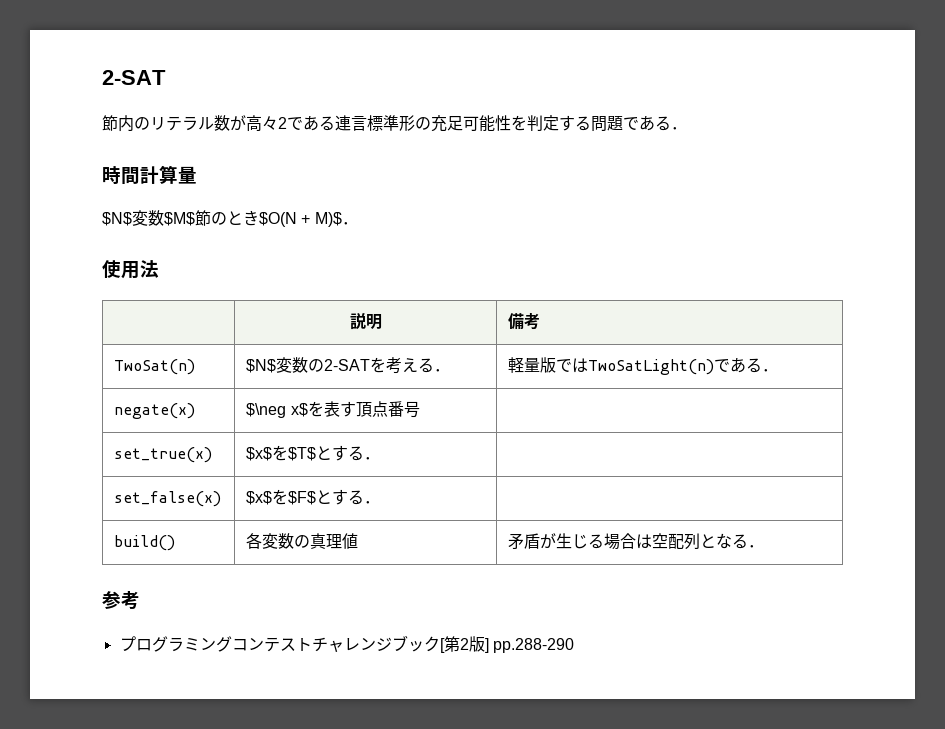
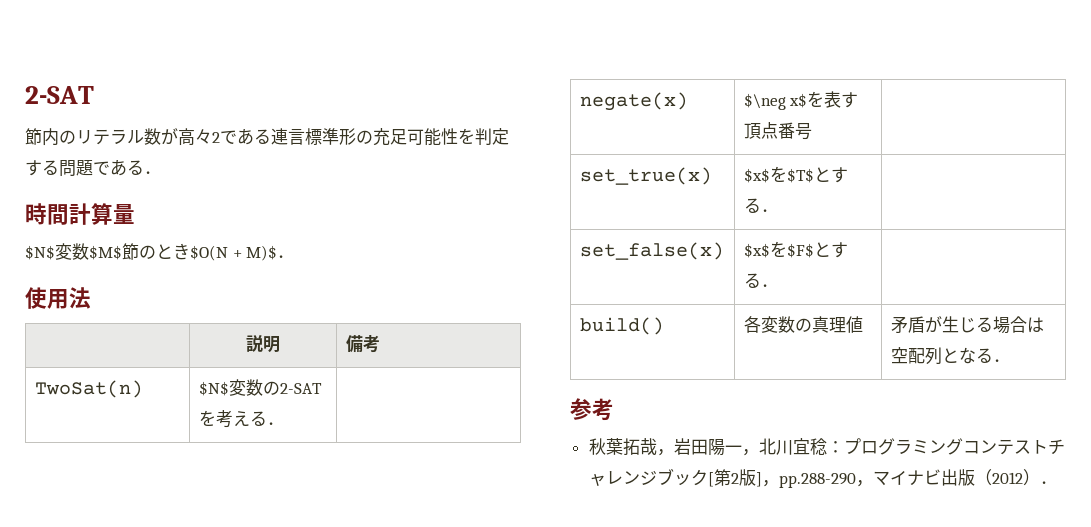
- TwoSat(n) | $N$変数の2-SATを考える． | 軽量版ではTwoSatLight(n)である．
+ TwoSat(n) | $N$変数の2-SATを考える． |
- プログラミングコンテストチャレンジブック[第2版] pp.288-290
+ 秋葉拓哉，岩田陽一，北川宜稔：プログラミングコンテストチャレンジブック[第2版]，pp.288-290，マイナビ出版（2012）．

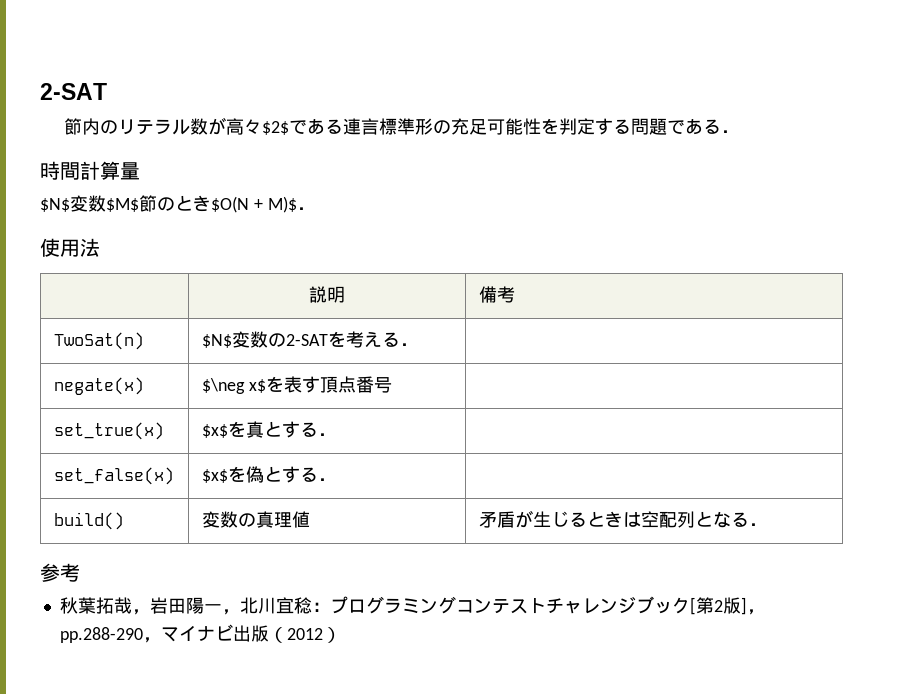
- 節内のリテラル数が高々2である連言標準形の充足可能性を判定する問題である．
+ 節内のリテラル数が高々$2$である連言標準形の充足可能性を判定する問題である．
- set_true(x) | $x$を$T$とする． |
+ set_true(x) | $x$を真とする． |
- set_false(x) | $x$を$F$とする． |
+ set_false(x) | $x$を偽とする． |
- build() | 各変数の真理値 | 矛盾が生じる場合は空配列となる．
+ build() | 変数の真理値 | 矛盾が生じるときは空配列となる．
- 秋葉拓哉，岩田陽一，北川宜稔：プログラミングコンテストチャレンジブック[第2版]，pp.288-290，マイナビ出版（2012）．
+ 秋葉拓哉，岩田陽一，北川宜稔：プログラミングコンテストチャレンジブック[第2版]，pp.288-290，マイナビ出版（2012）

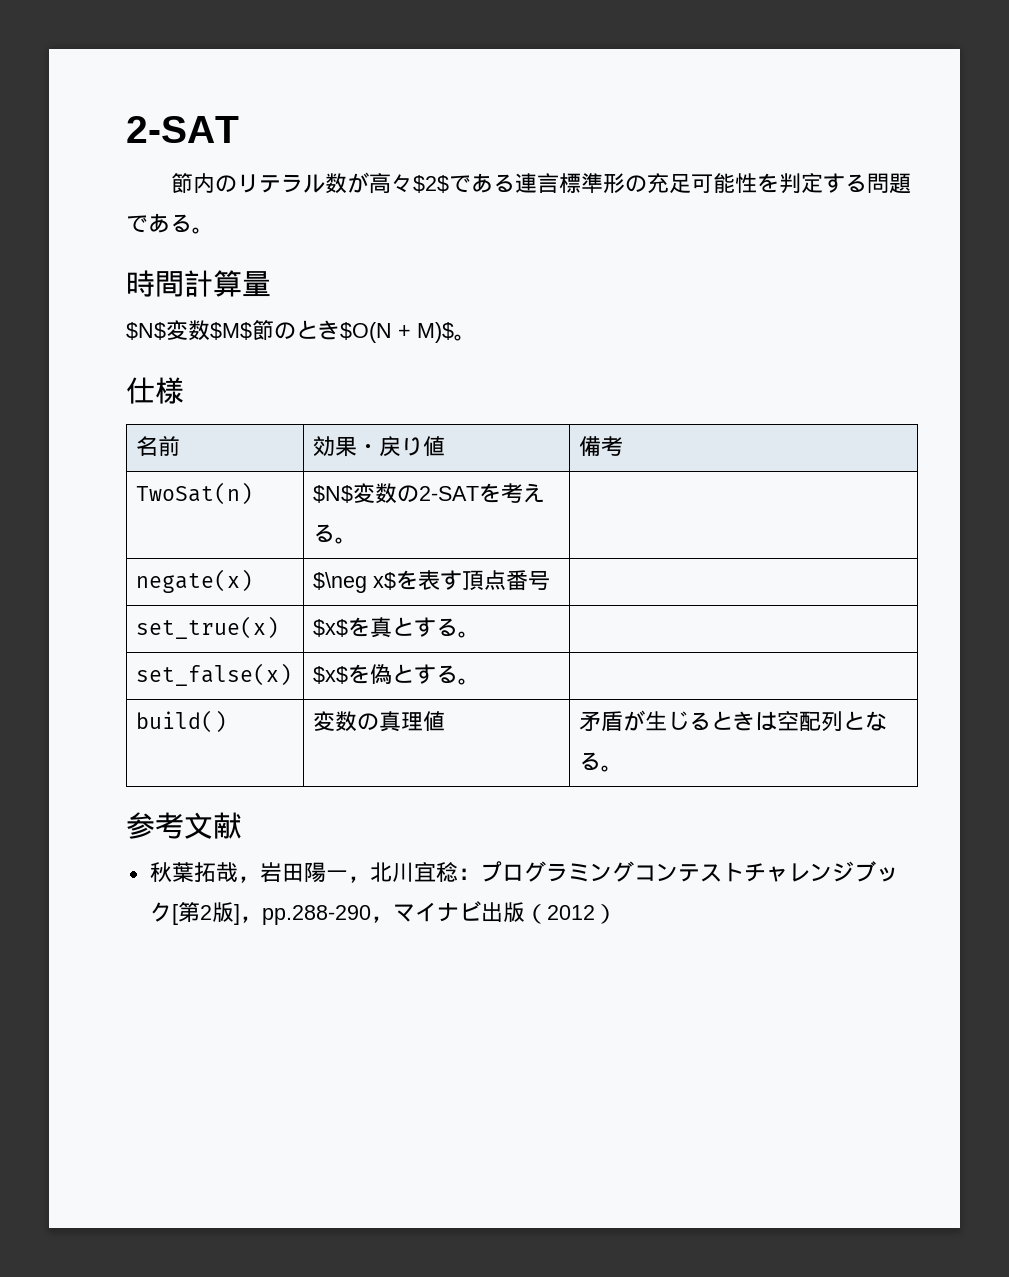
- 節内のリテラル数が高々$2$である連言標準形の充足可能性を判定する問題である．
+ 節内のリテラル数が高々$2$である連言標準形の充足可能性を判定する問題である。
- $N$変数$M$節のとき$O(N + M)$．
- 使用法
- | 説明 | 備考
+ $N$変数$M$節のとき$O(N + M)$。
+ 仕様
+ 名前 | 効果・戻り値 | 備考
- TwoSat(n) | $N$変数の2-SATを考える． |
+ TwoSat(n) | $N$変数の2-SATを考える。 |
- set_true(x) | $x$を真とする． |
+ set_true(x) | $x$を真とする。 |
- set_false(x) | $x$を偽とする． |
+ set_false(x) | $x$を偽とする。 |
- build() | 変数の真理値 | 矛盾が生じるときは空配列となる．
+ build() | 変数の真理値 | 矛盾が生じるときは空配列となる。
- 参考
+ 参考文献

